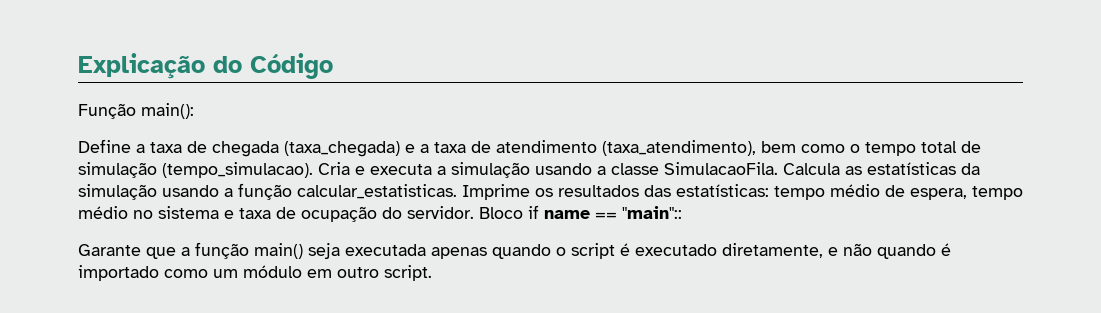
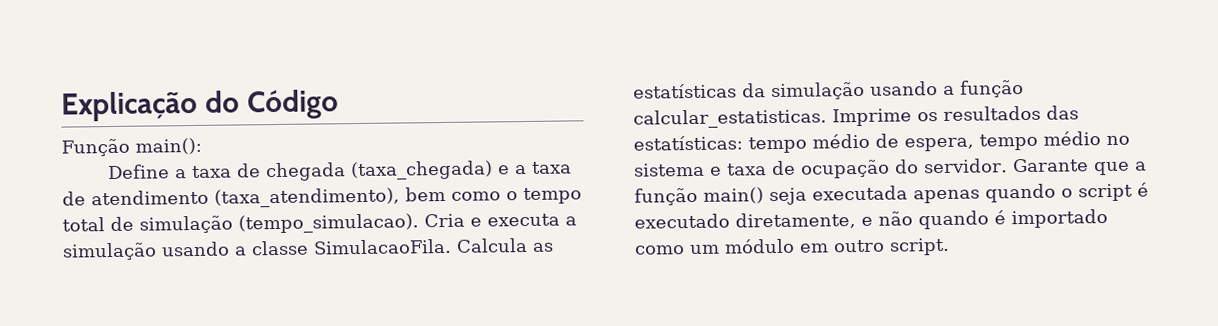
- Imprime os resultados das estatísticas: tempo médio de espera, tempo médio no sistema e taxa de ocupação do servidor. Bloco if name == "main"::
- Garante que a função main() seja executada apenas quando o script é executado diretamente, e não quando é importado como um módulo em outro script.
+ Imprime os resultados das estatísticas: tempo médio de espera, tempo médio no sistema e taxa de ocupação do servidor. Garante que a função main() seja executada apenas quando o script é executado diretamente, e não quando é importado como um módulo em outro script.

